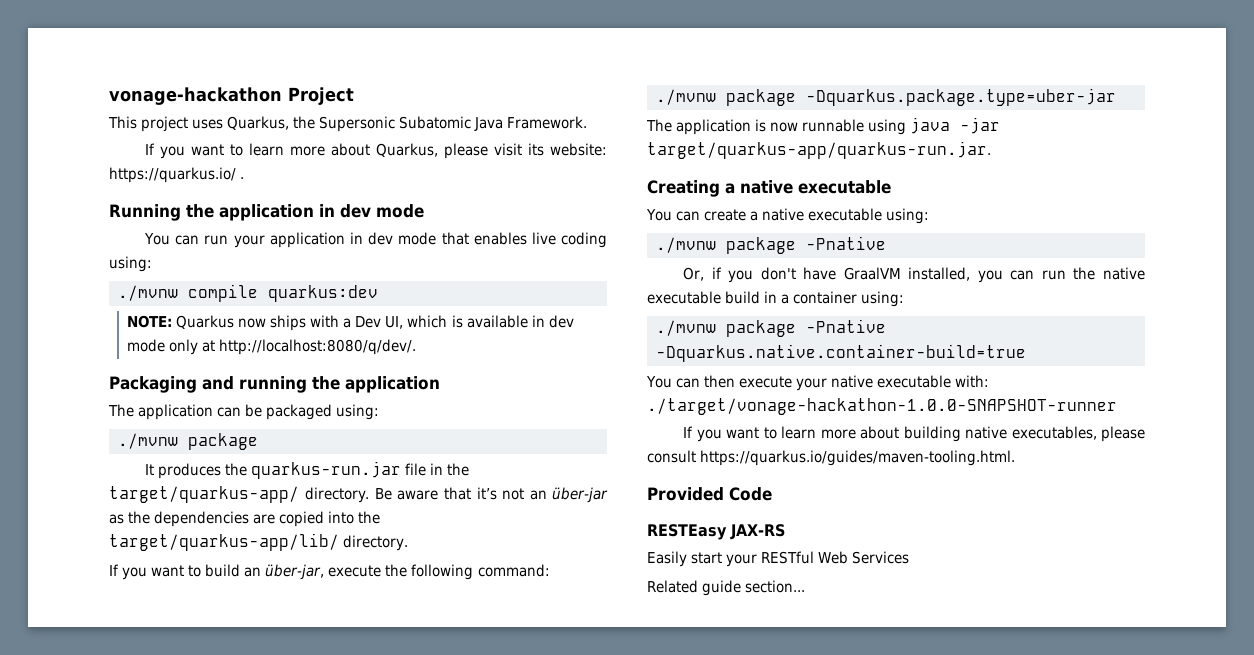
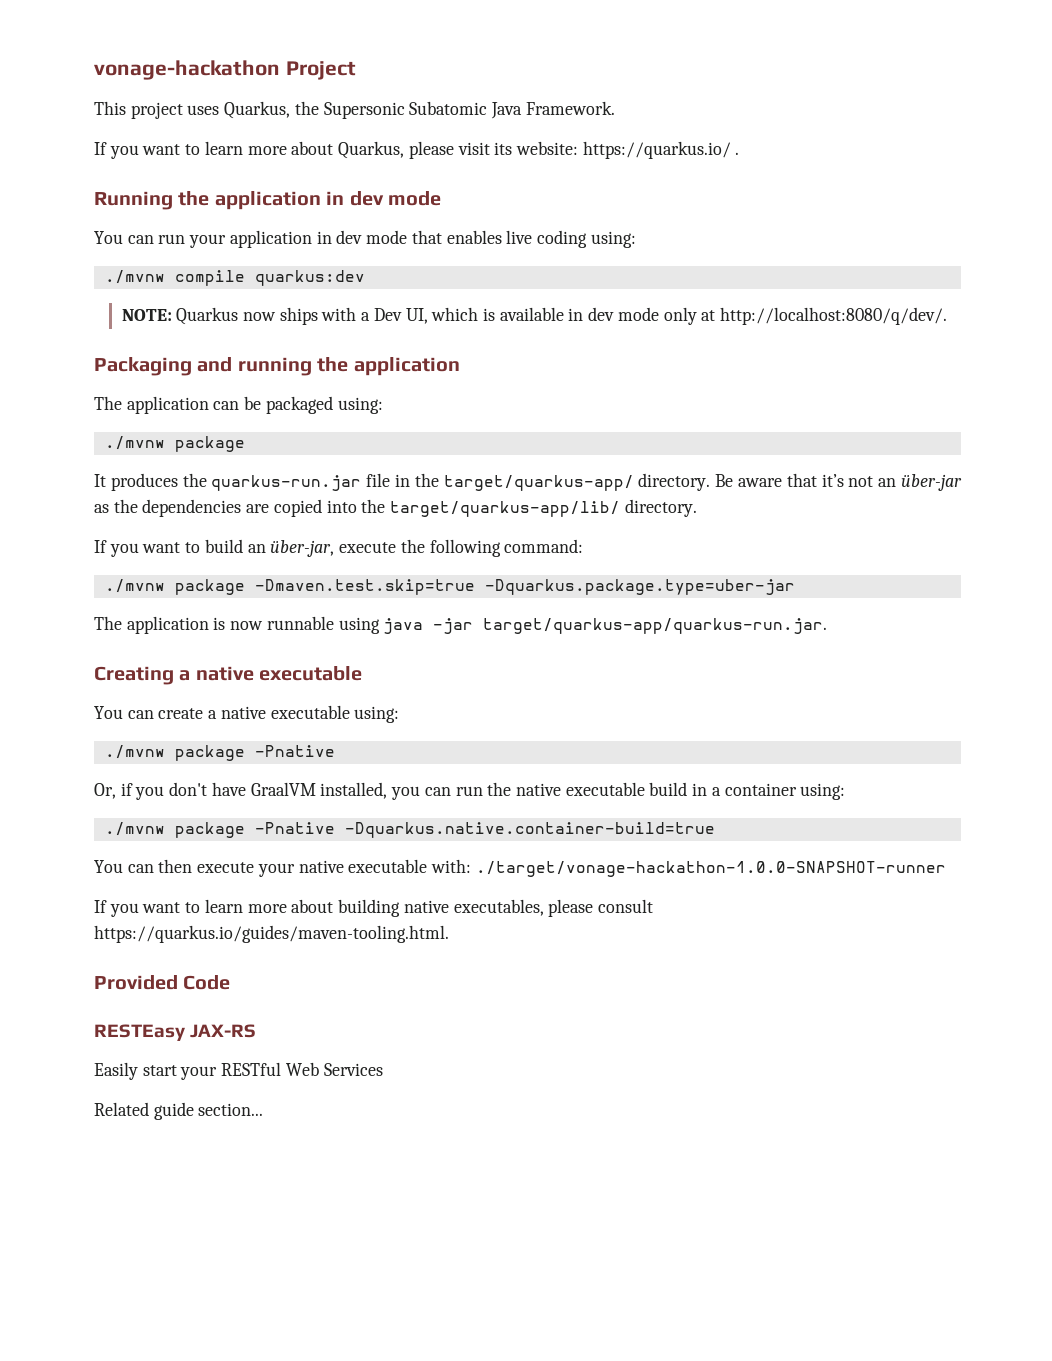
- ./mvnw package -Dquarkus.package.type=uber-jar
+ ./mvnw package -Dmaven.test.skip=true -Dquarkus.package.type=uber-jar

